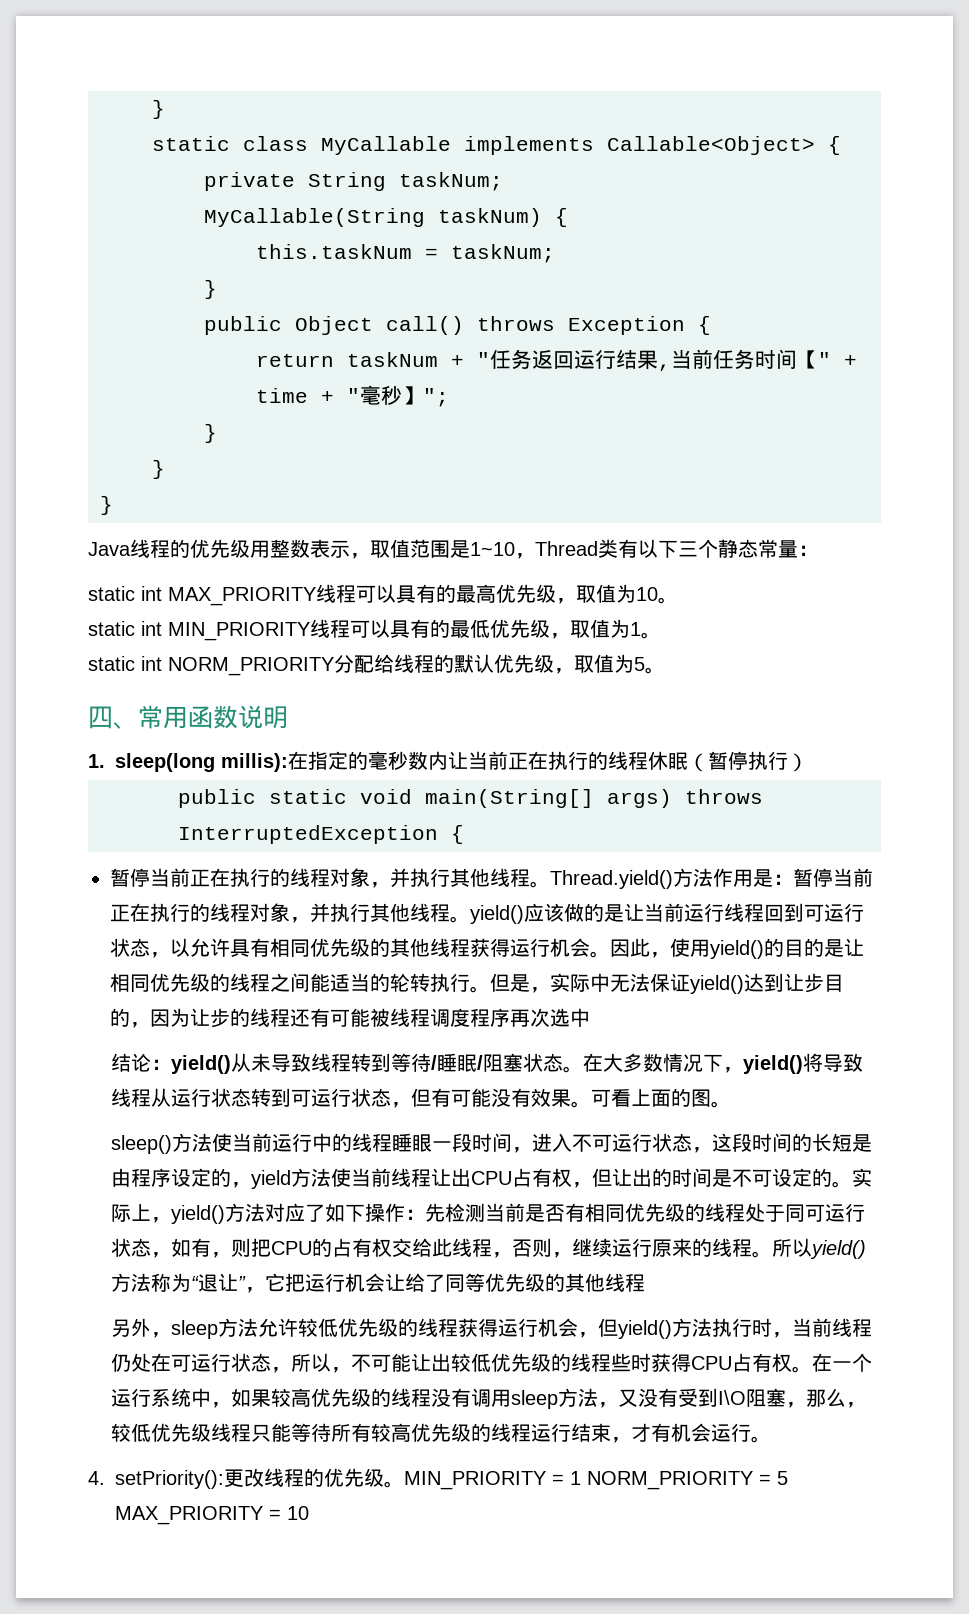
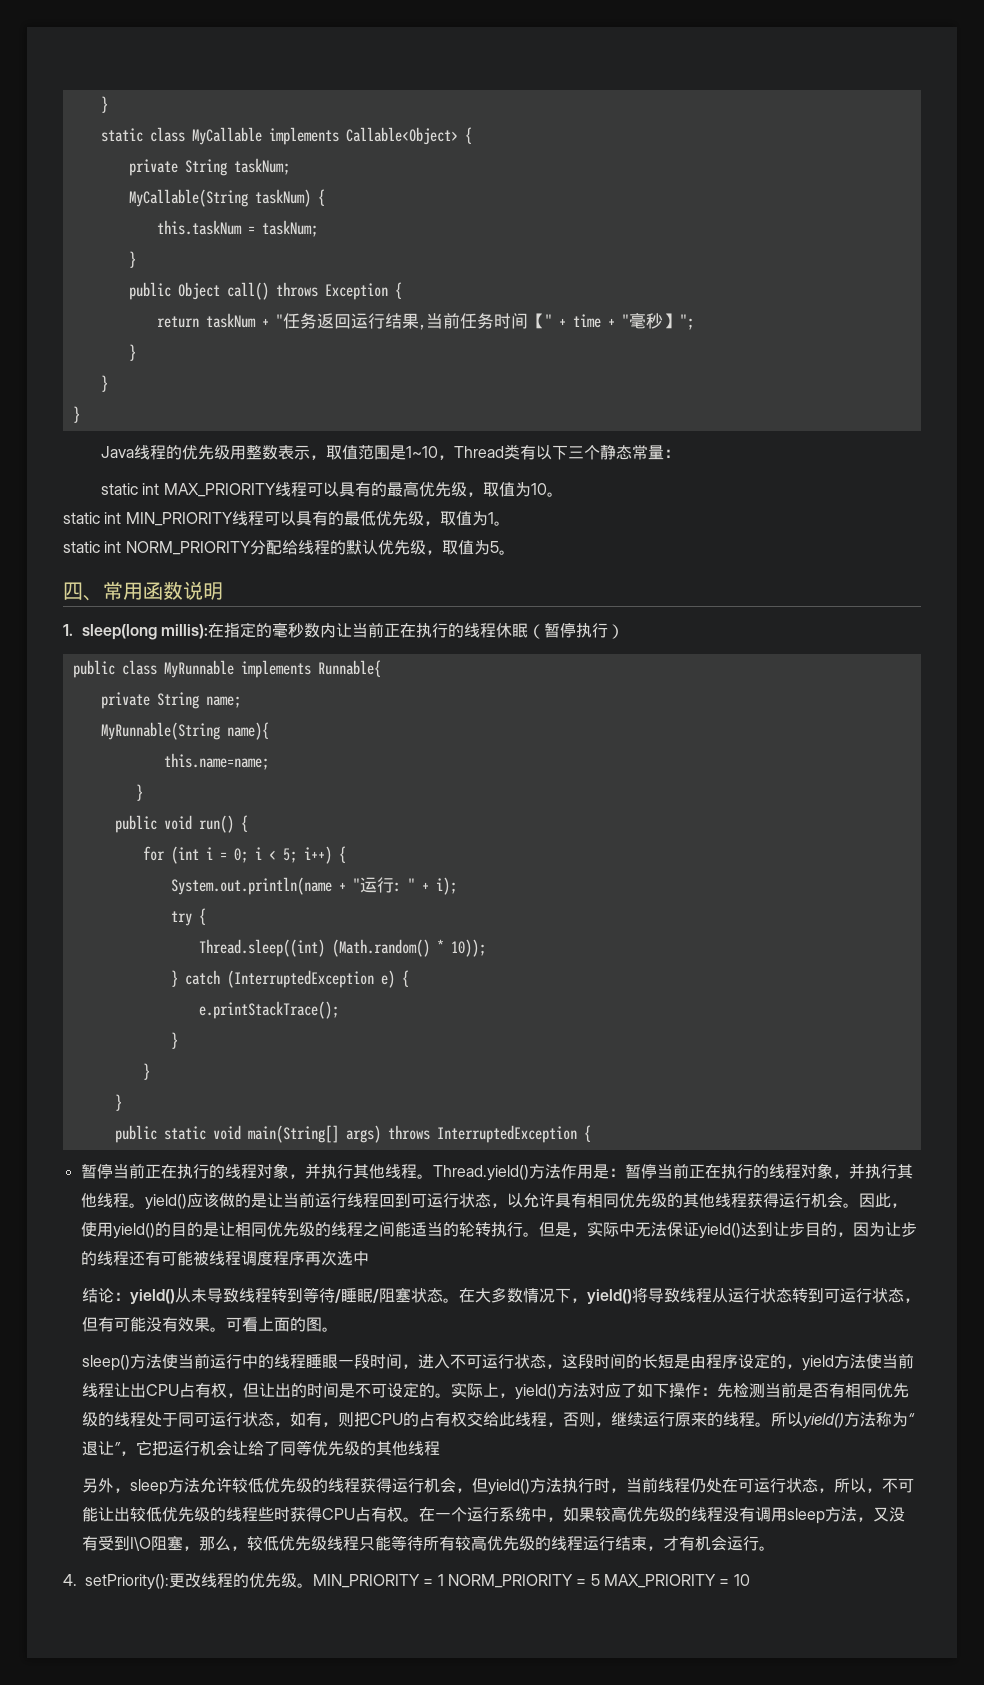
+ public class MyRunnable implements Runnable{
+ private String name;
+ MyRunnable(String name){
+ this.name=name;
+ }
+ public void run() {
+ for (int i = 0; i < 5; i++) {
+ System.out.println(name + "运行: " + i);
+ try {
+ Thread.sleep((int) (Math.random() * 10));
+ } catch (InterruptedException e) {
+ e.printStackTrace();
+ }
+ }
+ }

